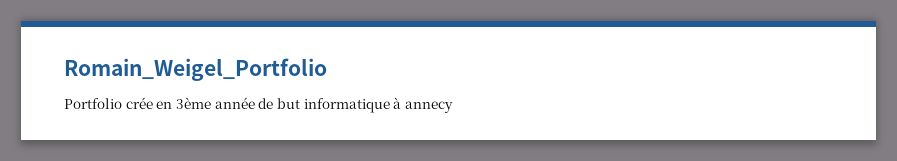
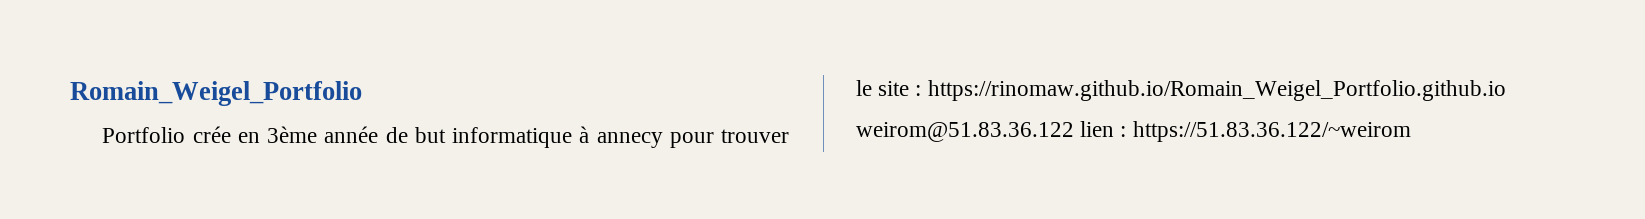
- Portfolio crée en 3ème année de but informatique à annecy
+ Portfolio crée en 3ème année de but informatique à annecy pour trouver le site : https://rinomaw.github.io/Romain_Weigel_Portfolio.github.io
+ weirom@51.83.36.122 lien : https://51.83.36.122/~weirom

